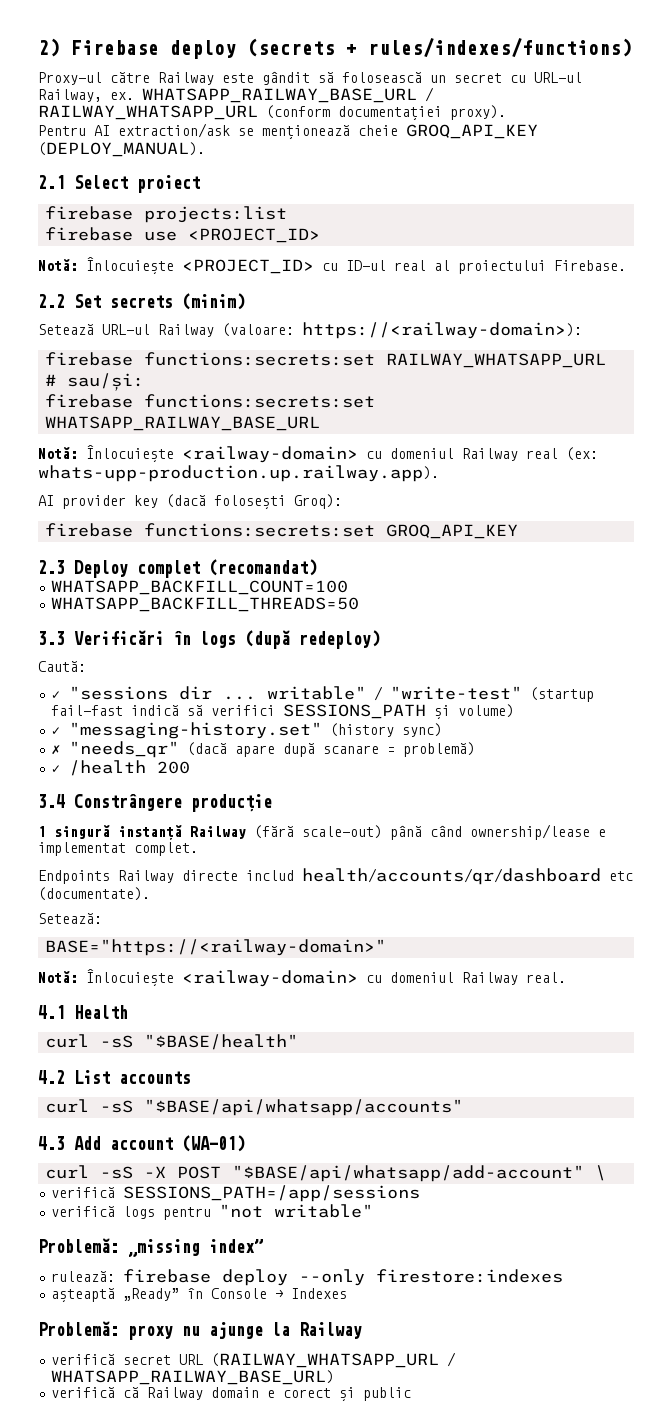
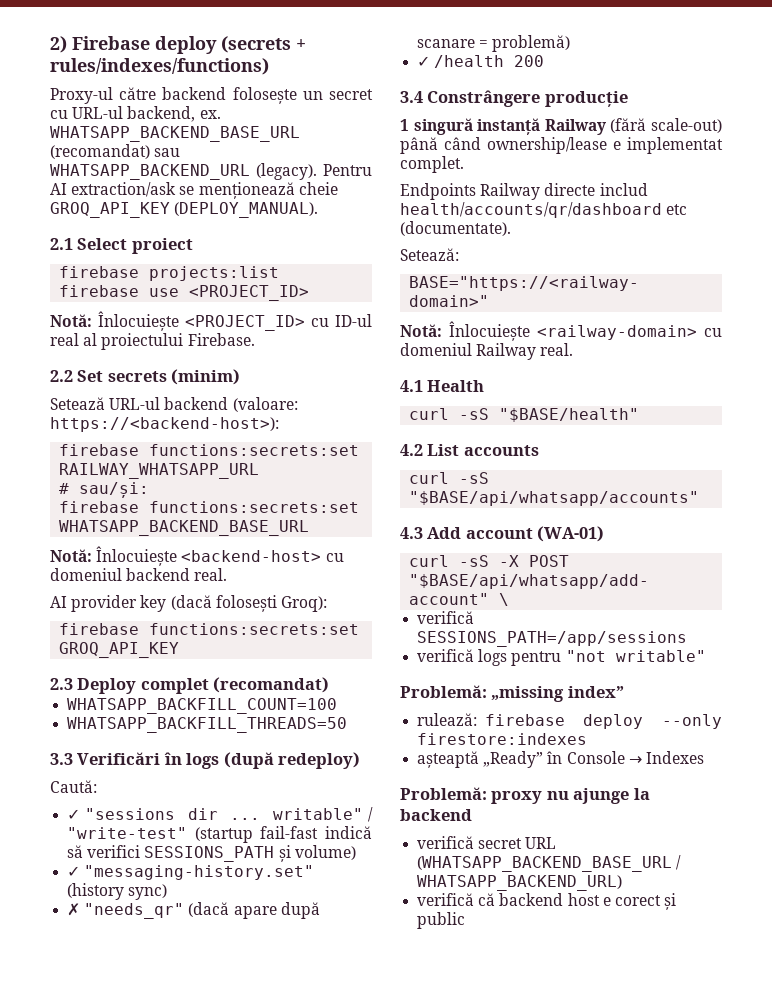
- Proxy-ul către Railway este gândit să folosească un secret cu URL-ul Railway, ex. WHATSAPP_RAILWAY_BASE_URL / RAILWAY_WHATSAPP_URL (conform documentației proxy).
- Pentru AI extraction/ask se menționează cheie GROQ_API_KEY (DEPLOY_MANUAL).
+ Proxy-ul către backend folosește un secret cu URL-ul backend, ex. WHATSAPP_BACKEND_BASE_URL (recomandat) sau WHATSAPP_BACKEND_URL (legacy). Pentru AI extraction/ask se menționează cheie GROQ_API_KEY (DEPLOY_MANUAL).
- Setează URL-ul Railway (valoare: https://<railway-domain>):
+ Setează URL-ul backend (valoare: https://<backend-host>):
- firebase functions:secrets:set WHATSAPP_RAILWAY_BASE_URL
- Notă: Înlocuiește <railway-domain> cu domeniul Railway real (ex: whats-upp-production.up.railway.app).
+ firebase functions:secrets:set WHATSAPP_BACKEND_BASE_URL
+ Notă: Înlocuiește <backend-host> cu domeniul backend real.
- Problemă: proxy nu ajunge la Railway
+ Problemă: proxy nu ajunge la backend
- verifică secret URL (RAILWAY_WHATSAPP_URL / WHATSAPP_RAILWAY_BASE_URL)
+ verifică secret URL (WHATSAPP_BACKEND_BASE_URL / WHATSAPP_BACKEND_URL)
- verifică că Railway domain e corect și public
+ verifică că backend host e corect și public

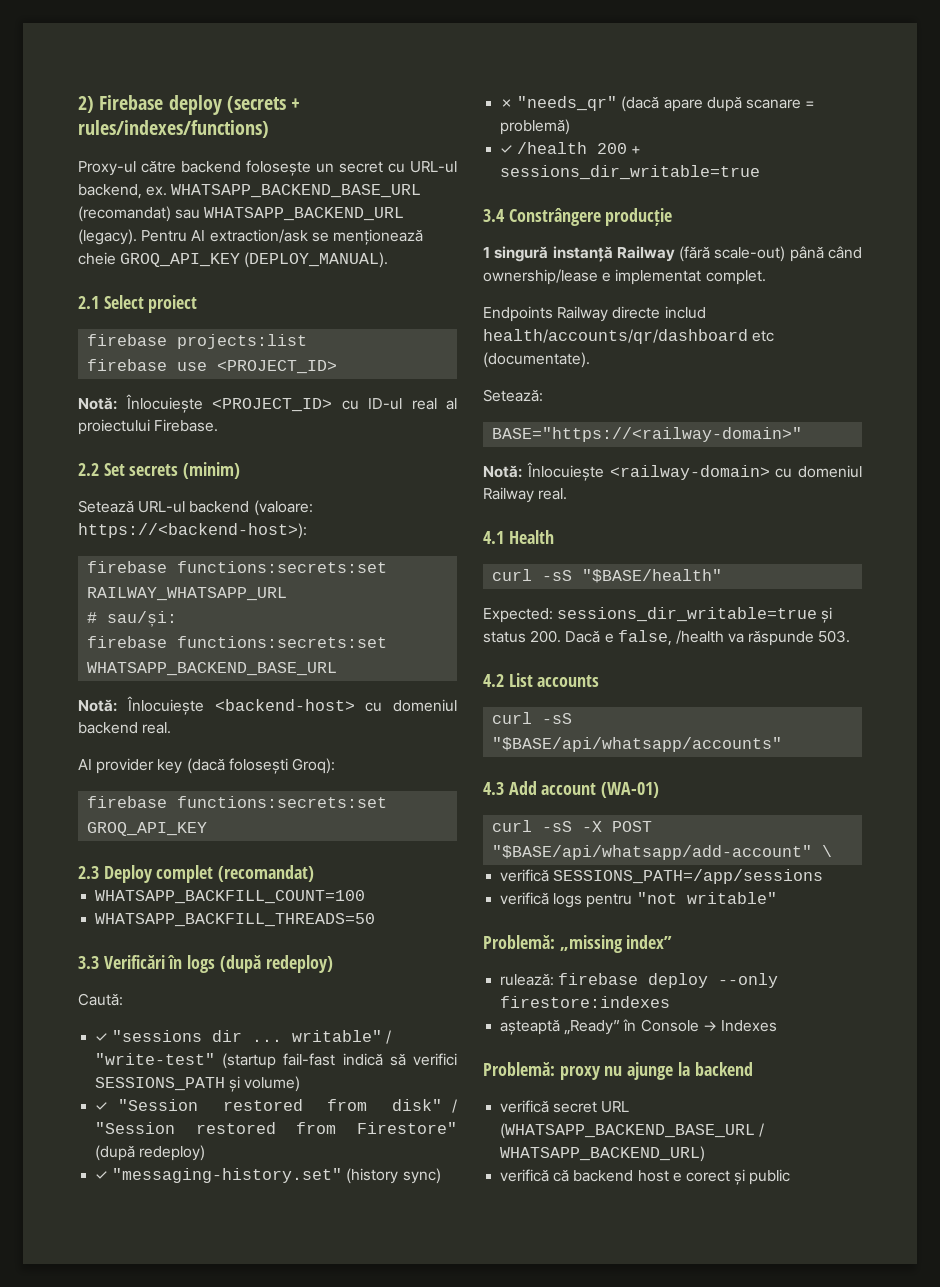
+ ✓ "Session restored from disk" / "Session restored from Firestore" (după redeploy)
- ✓ /health 200
+ ✓ /health 200 + sessions_dir_writable=true
+ Expected: sessions_dir_writable=true și status 200. Dacă e false, /health va răspunde 503.

